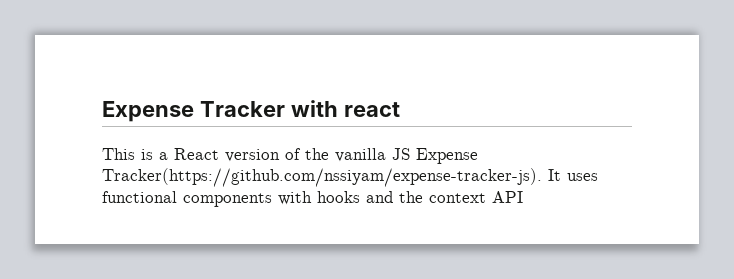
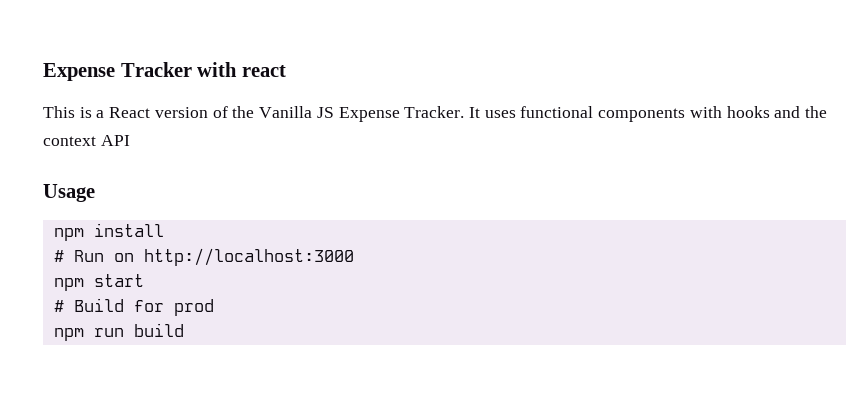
- This is a React version of the vanilla JS Expense Tracker(https://github.com/nssiyam/expense-tracker-js). It uses functional components with hooks and the context API
+ This is a React version of the Vanilla JS Expense Tracker. It uses functional components with hooks and the context API
+ Usage
+ npm install
+ # Run on http://localhost:3000
+ npm start
+ # Build for prod
+ npm run build

